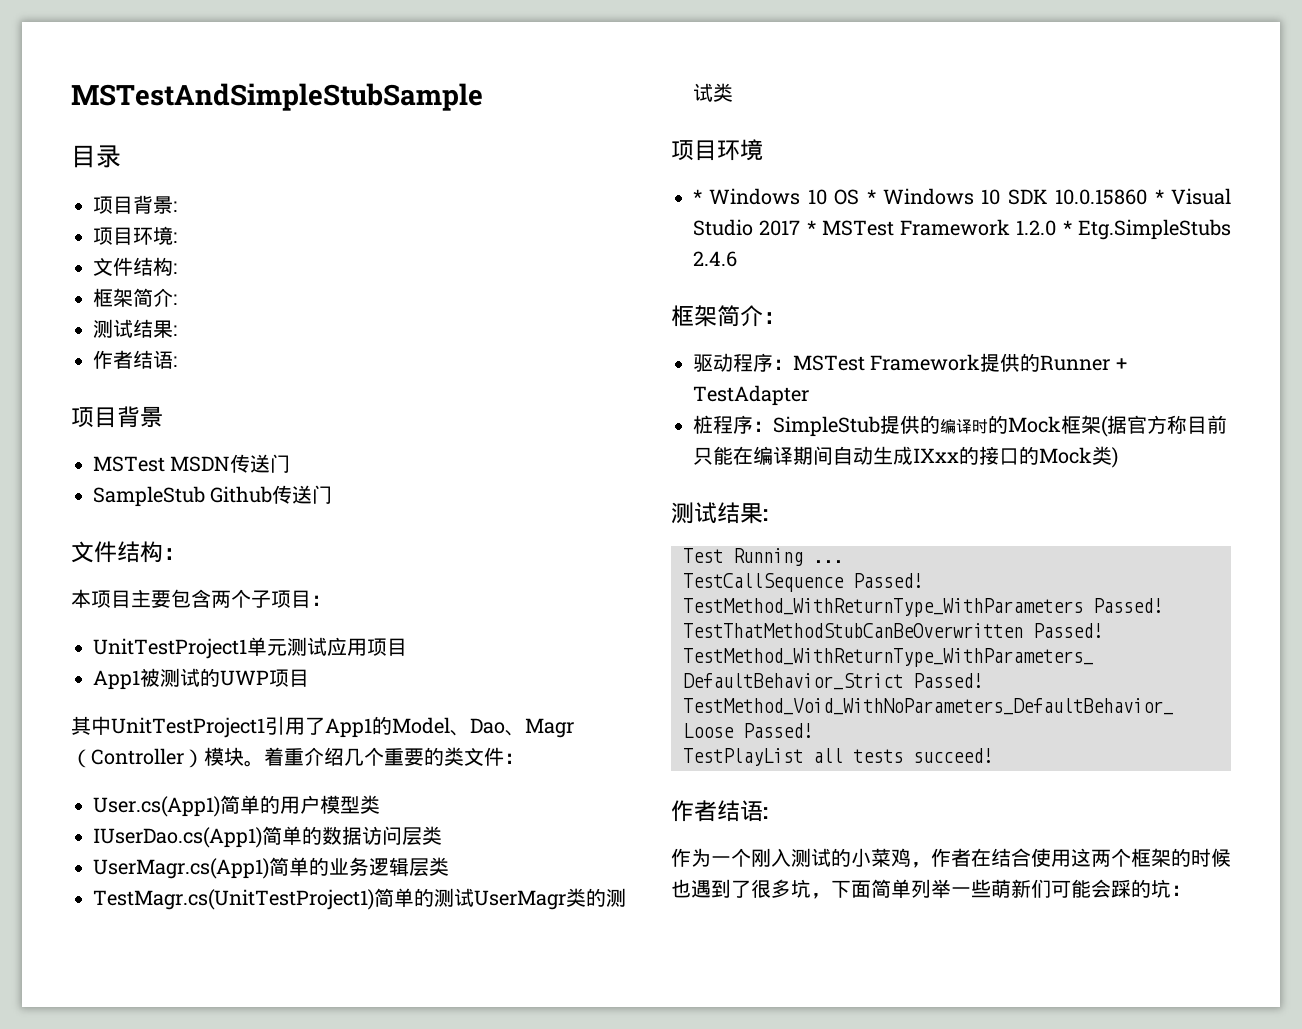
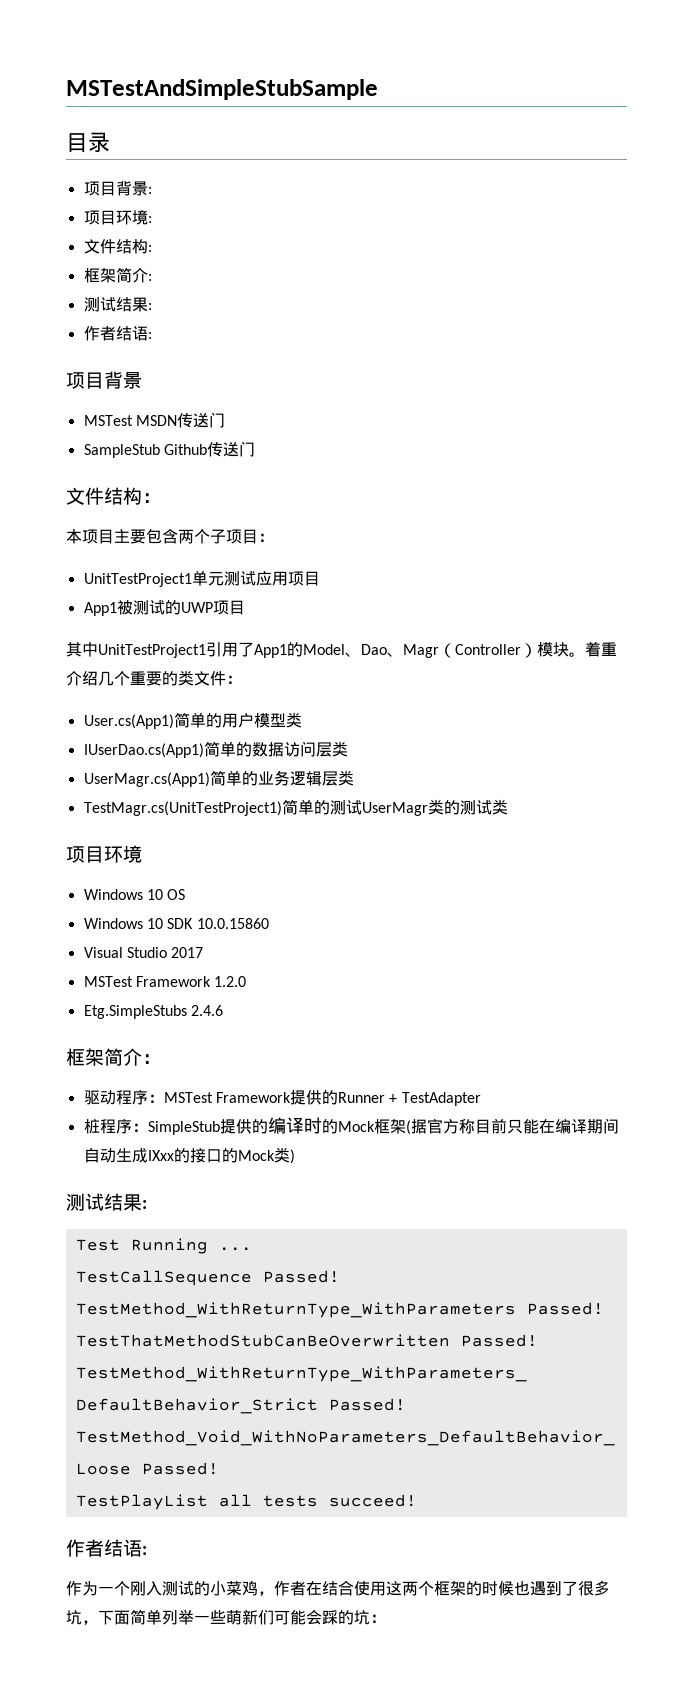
- * Windows 10 OS * Windows 10 SDK 10.0.15860 * Visual Studio 2017 * MSTest Framework 1.2.0 * Etg.SimpleStubs 2.4.6
+ Windows 10 OS
+ Windows 10 SDK 10.0.15860
+ Visual Studio 2017
+ MSTest Framework 1.2.0
+ Etg.SimpleStubs 2.4.6

